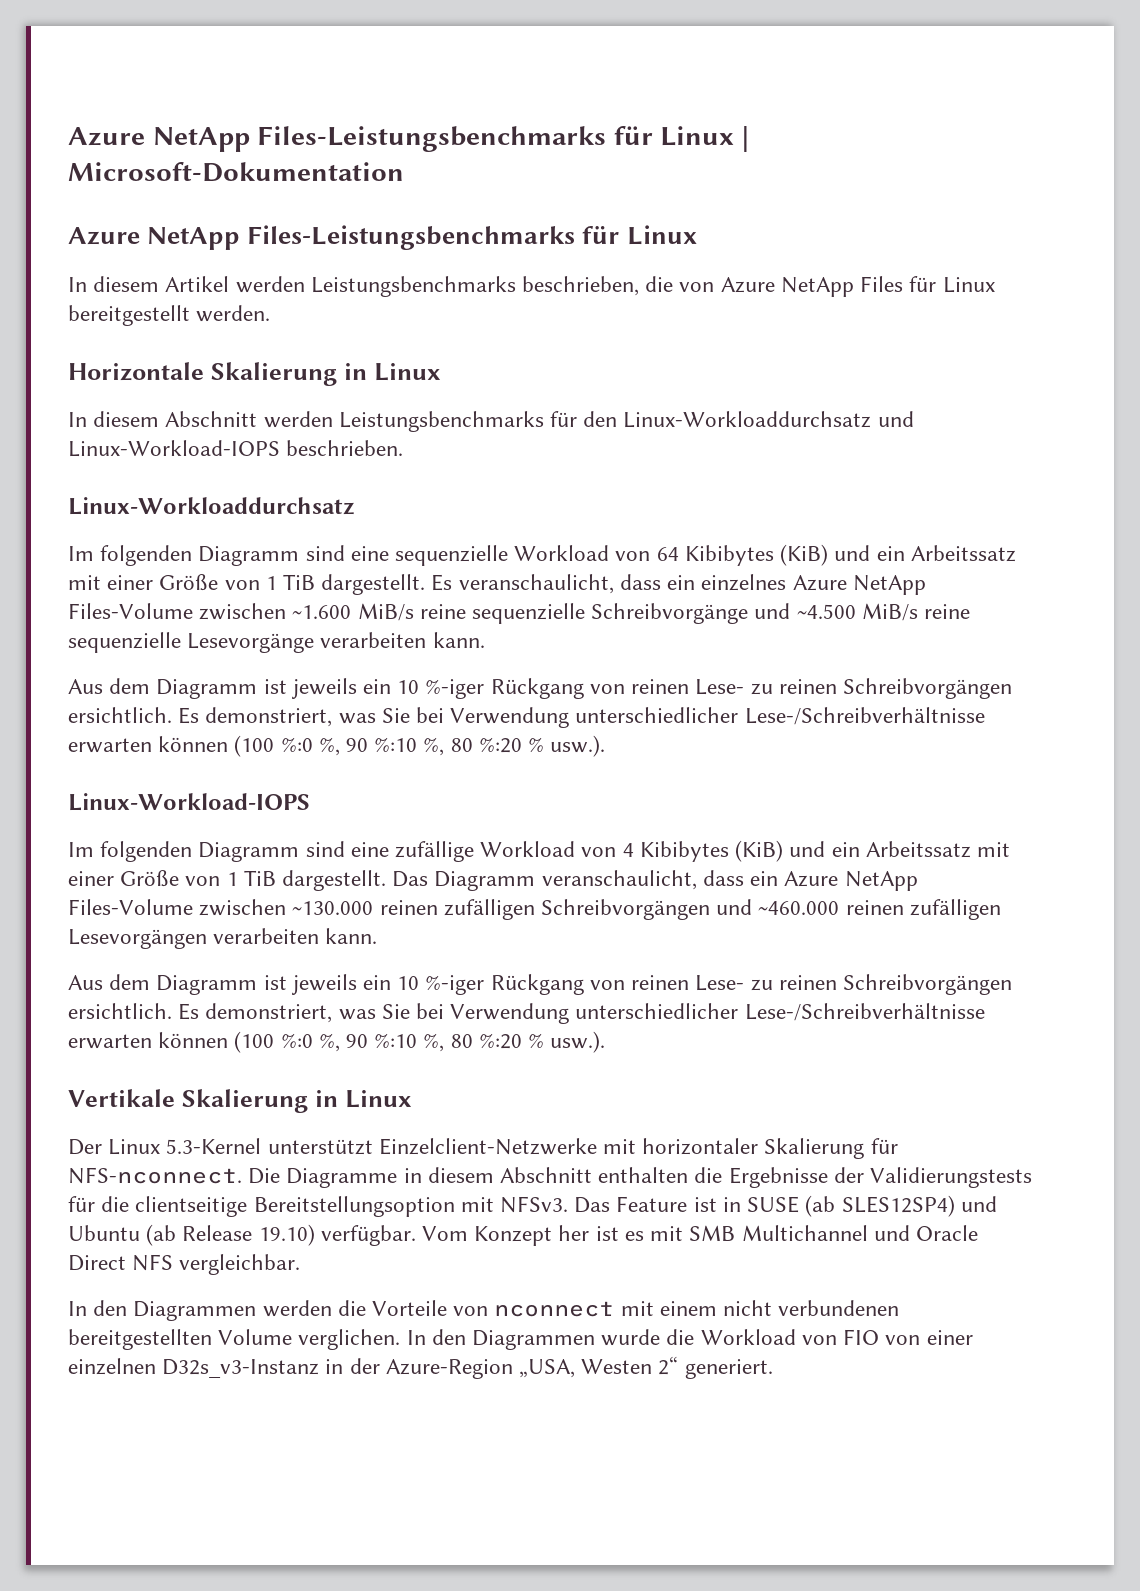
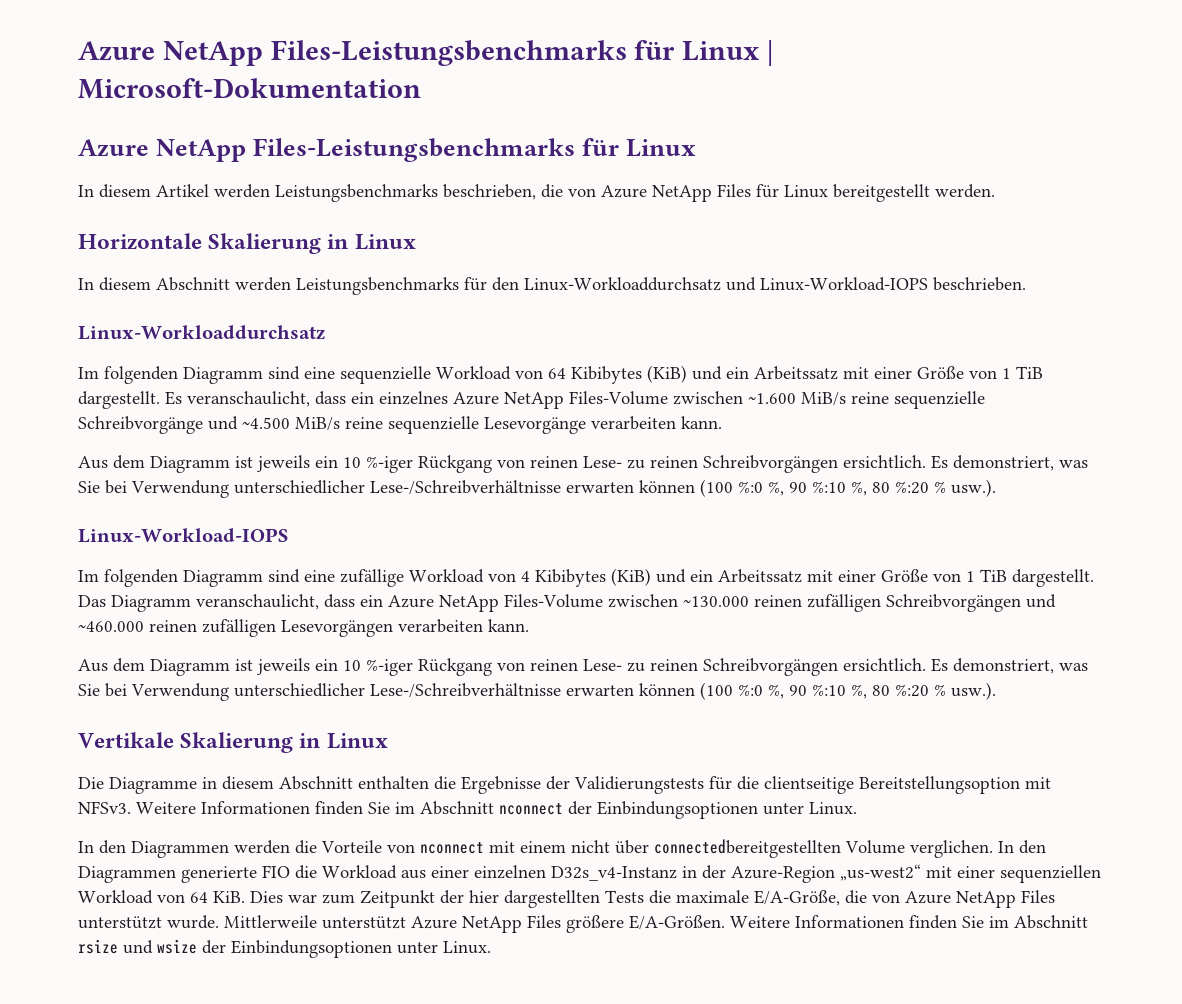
- Der Linux 5.3-Kernel unterstützt Einzelclient-Netzwerke mit horizontaler Skalierung für NFS-nconnect.
- Das Feature ist in SUSE (ab SLES12SP4) und Ubuntu (ab Release 19.10) verfügbar. Vom Konzept her ist es mit SMB Multichannel und Oracle Direct NFS vergleichbar.
+ Weitere Informationen finden Sie im Abschnitt nconnect der Einbindungsoptionen unter Linux.
- In den Diagrammen werden die Vorteile von nconnect mit einem nicht verbundenen bereitgestellten Volume verglichen.
+ In den Diagrammen werden die Vorteile von nconnect mit einem nicht über connectedbereitgestellten Volume verglichen.
- In den Diagrammen wurde die Workload von FIO von einer einzelnen D32s_v3-Instanz in der Azure-Region „USA, Westen 2“ generiert.
+ In den Diagrammen generierte FIO die Workload aus einer einzelnen D32s_v4-Instanz in der Azure-Region „us-west2“ mit einer sequenziellen Workload von 64 KiB. Dies war zum Zeitpunkt der hier dargestellten Tests die maximale E/A-Größe, die von Azure NetApp Files unterstützt wurde. Mittlerweile unterstützt Azure NetApp Files größere E/A-Größen. Weitere Informationen finden Sie im Abschnitt rsize und wsize der Einbindungsoptionen unter Linux.

